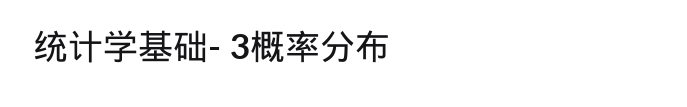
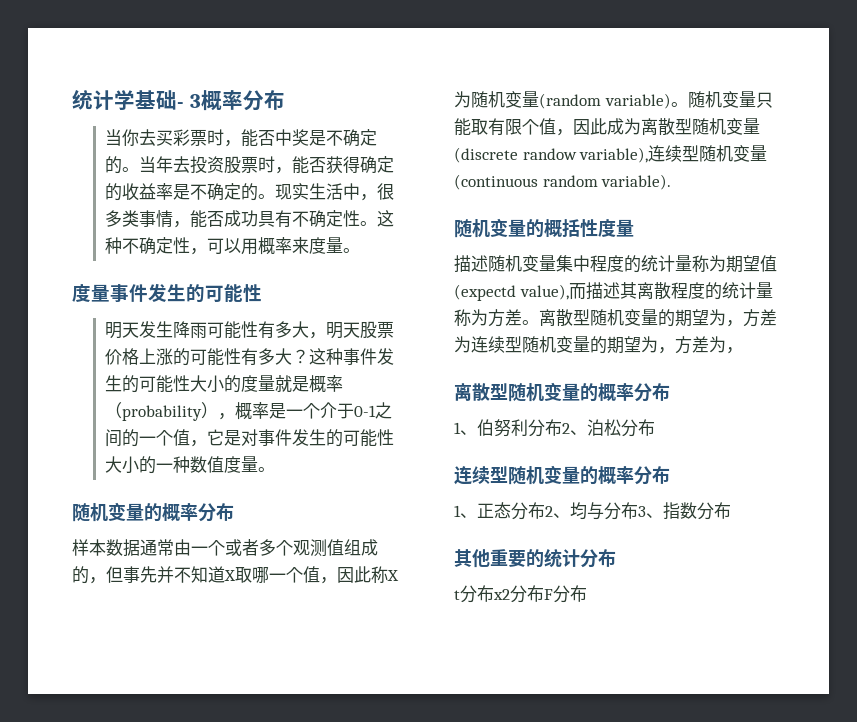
+ 当你去买彩票时，能否中奖是不确定的。当年去投资股票时，能否获得确定的收益率是不确定的。现实生活中，很多类事情，能否成功具有不确定性。这种不确定性，可以用概率来度量。
+ 度量事件发生的可能性
+ 明天发生降雨可能性有多大，明天股票价格上涨的可能性有多大？这种事件发生的可能性大小的度量就是概率（probability），概率是一个介于0-1之间的一个值，它是对事件发生的可能性大小的一种数值度量。
+ 随机变量的概率分布
+ 样本数据通常由一个或者多个观测值组成的，但事先并不知道X取哪一个值，因此称X为随机变量(random variable)。随机变量只能取有限个值，因此成为离散型随机变量(discrete randow variable),连续型随机变量(continuous random variable).
+ 随机变量的概括性度量
+ 描述随机变量集中程度的统计量称为期望值(expectd value),而描述其离散程度的统计量称为方差。离散型随机变量的期望为，方差为连续型随机变量的期望为，方差为，
+ 离散型随机变量的概率分布
+ 1、伯努利分布2、泊松分布
+ 连续型随机变量的概率分布
+ 1、正态分布2、均与分布3、指数分布
+ 其他重要的统计分布
+ t分布x2分布F分布

